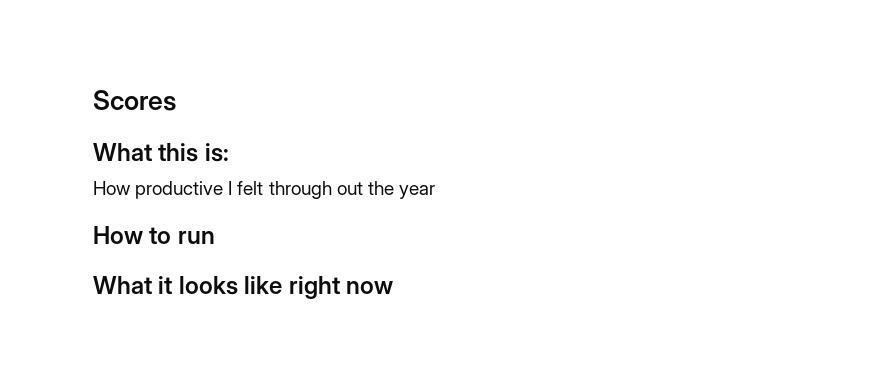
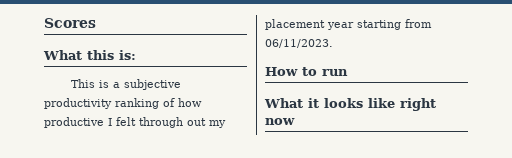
- How productive I felt through out the year
+ This is a subjective productivity ranking of how productive I felt through out my placement year starting from 06/11/2023.

